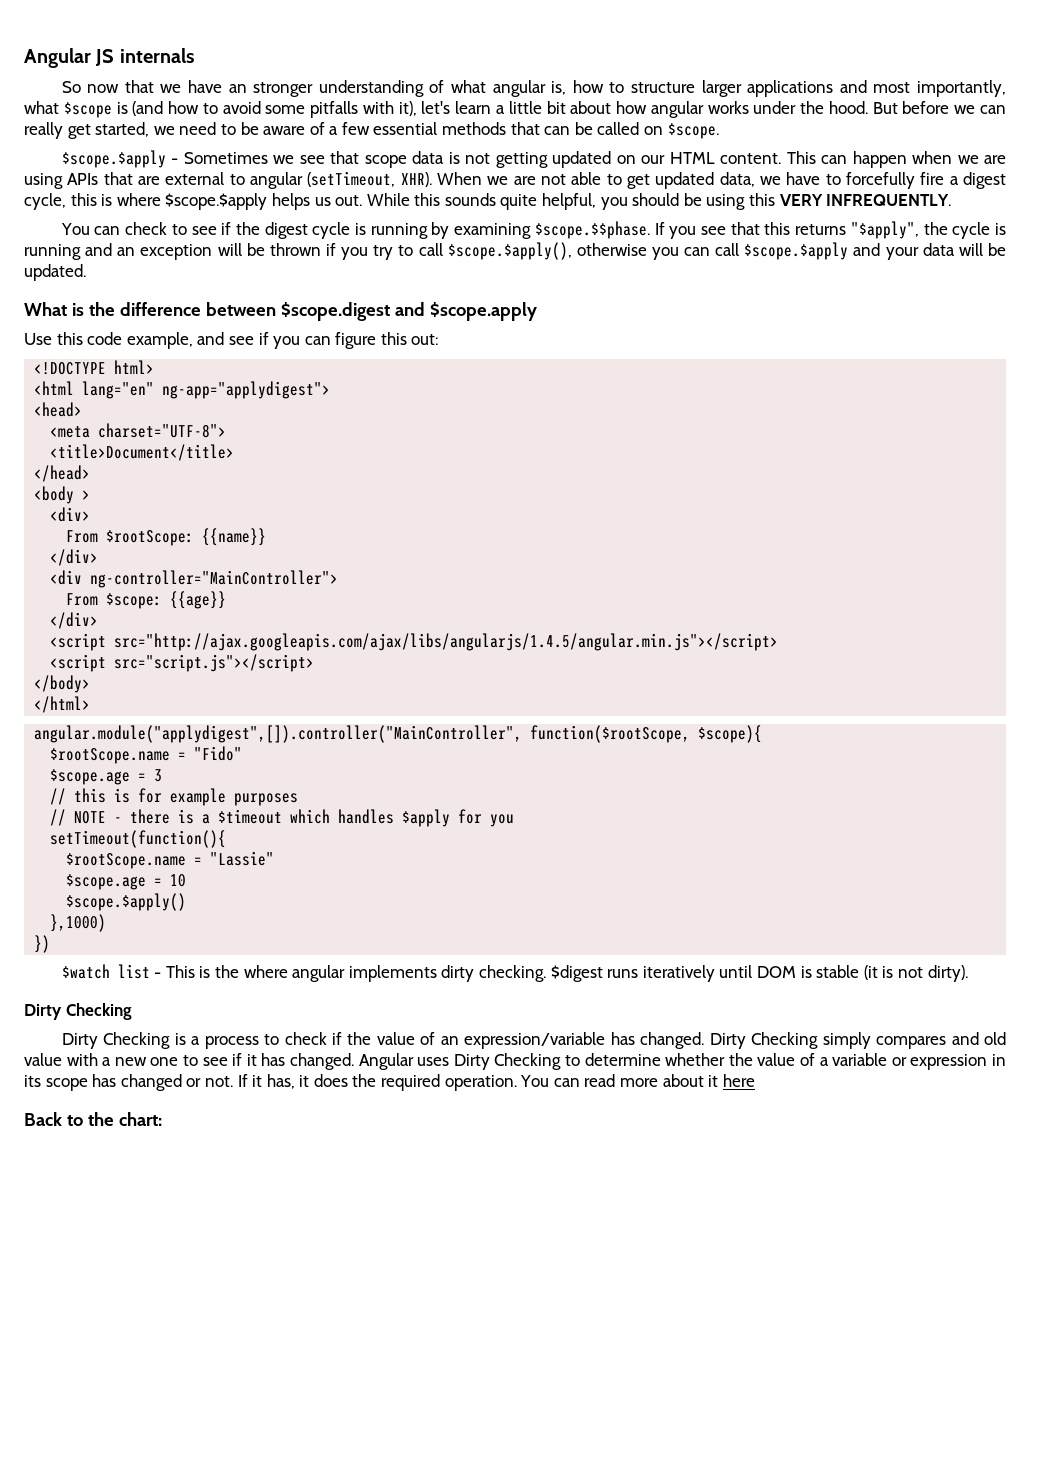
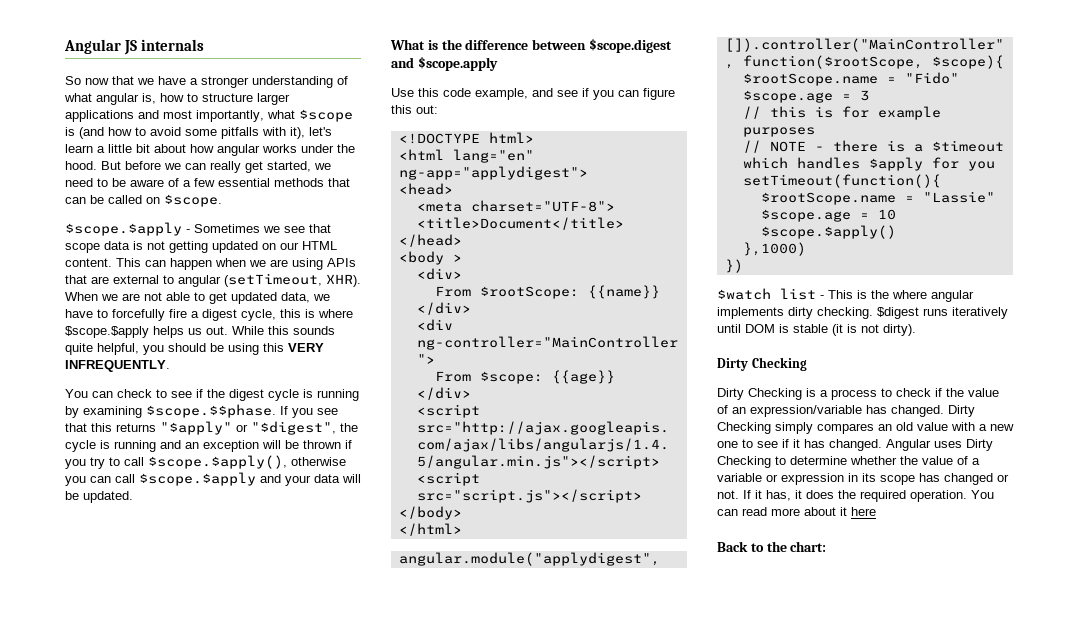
- So now that we have an stronger understanding of what angular is, how to structure larger applications and most importantly, what $scope is (and how to avoid some pitfalls with it), let's learn a little bit about how angular works under the hood.
+ So now that we have a stronger understanding of what angular is, how to structure larger applications and most importantly, what $scope is (and how to avoid some pitfalls with it), let's learn a little bit about how angular works under the hood.
- You can check to see if the digest cycle is running by examining $scope.$$phase. If you see that this returns "$apply", the cycle is running and an exception will be thrown if you try to call $scope.$apply(), otherwise you can call $scope.$apply and your data will be updated.
+ You can check to see if the digest cycle is running by examining $scope.$$phase. If you see that this returns "$apply" or "$digest", the cycle is running and an exception will be thrown if you try to call $scope.$apply(), otherwise you can call $scope.$apply and your data will be updated.
- Dirty Checking simply compares and old value with a new one to see if it has changed.
+ Dirty Checking simply compares an old value with a new one to see if it has changed.

